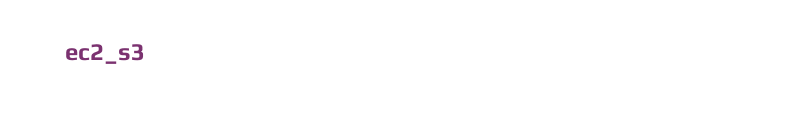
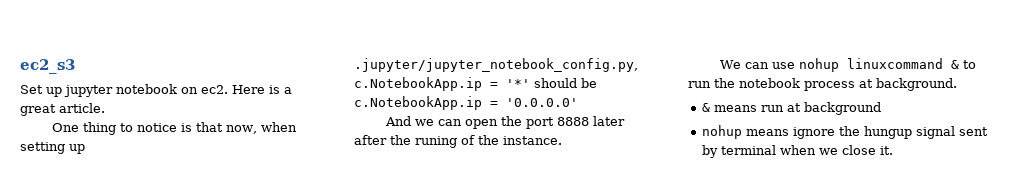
+ Set up jupyter notebook on ec2. Here is a great article.
+ One thing to notice is that now, when setting up .jupyter/jupyter_notebook_config.py, c.NotebookApp.ip = '*' should be c.NotebookApp.ip = '0.0.0.0'
+ And we can open the port 8888 later after the runing of the instance.
+ We can use nohup linuxcommand & to run the notebook process at background.
+ & means run at background
+ nohup means ignore the hungup signal sent by terminal when we close it.

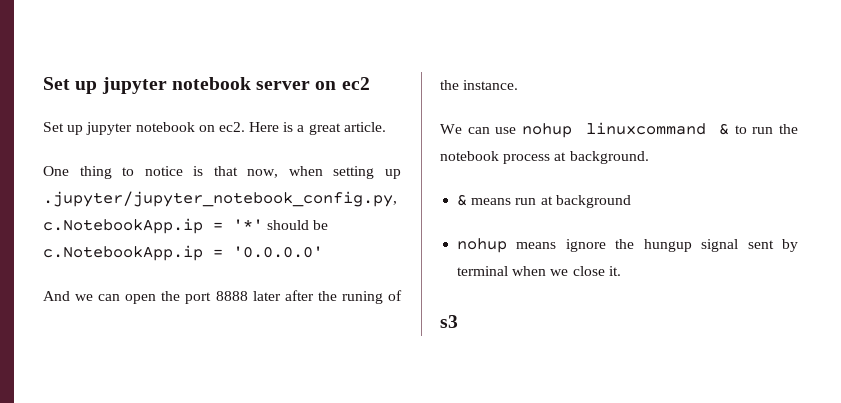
- ec2_s3
+ Set up jupyter notebook server on ec2
+ s3

